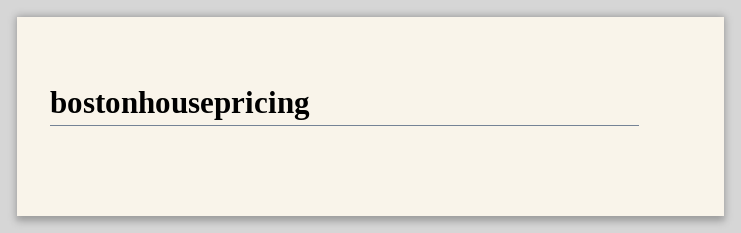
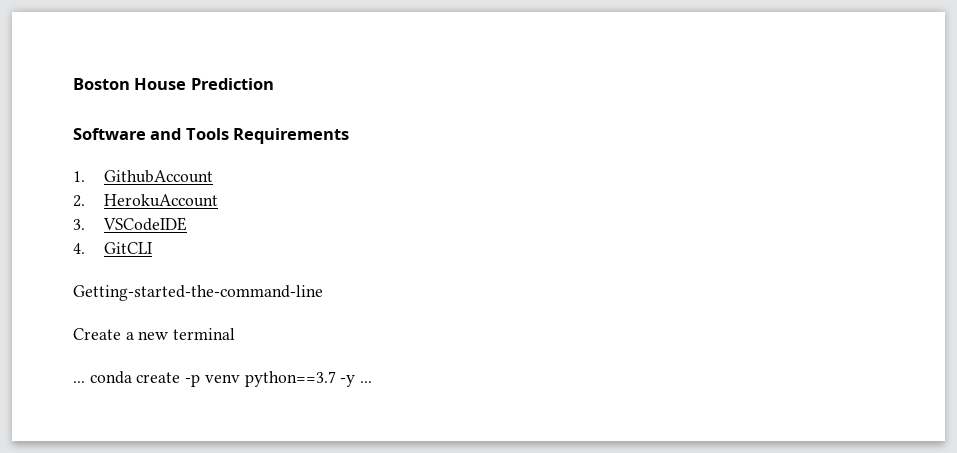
- bostonhousepricing
+ Boston House Prediction
+ Software and Tools Requirements
+ 1. GithubAccount
+ 2. HerokuAccount
+ 3. VSCodeIDE
+ 4. GitCLI
+ Getting-started-the-command-line
+ Create a new terminal
+ ... conda create -p venv python==3.7 -y ...

